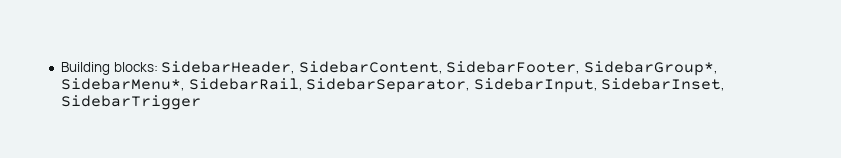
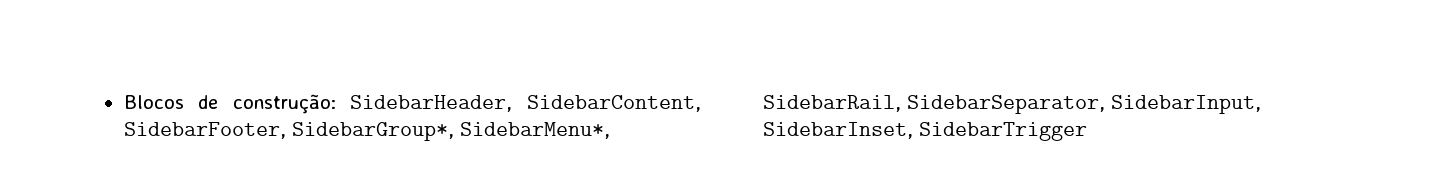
- Building blocks: SidebarHeader, SidebarContent, SidebarFooter, SidebarGroup*, SidebarMenu*, SidebarRail, SidebarSeparator, SidebarInput, SidebarInset, SidebarTrigger
+ Blocos de construção: SidebarHeader, SidebarContent, SidebarFooter, SidebarGroup*, SidebarMenu*, SidebarRail, SidebarSeparator, SidebarInput, SidebarInset, SidebarTrigger

